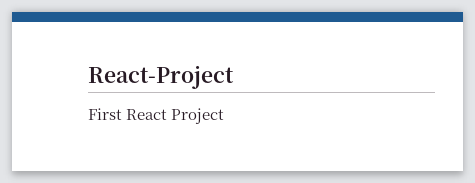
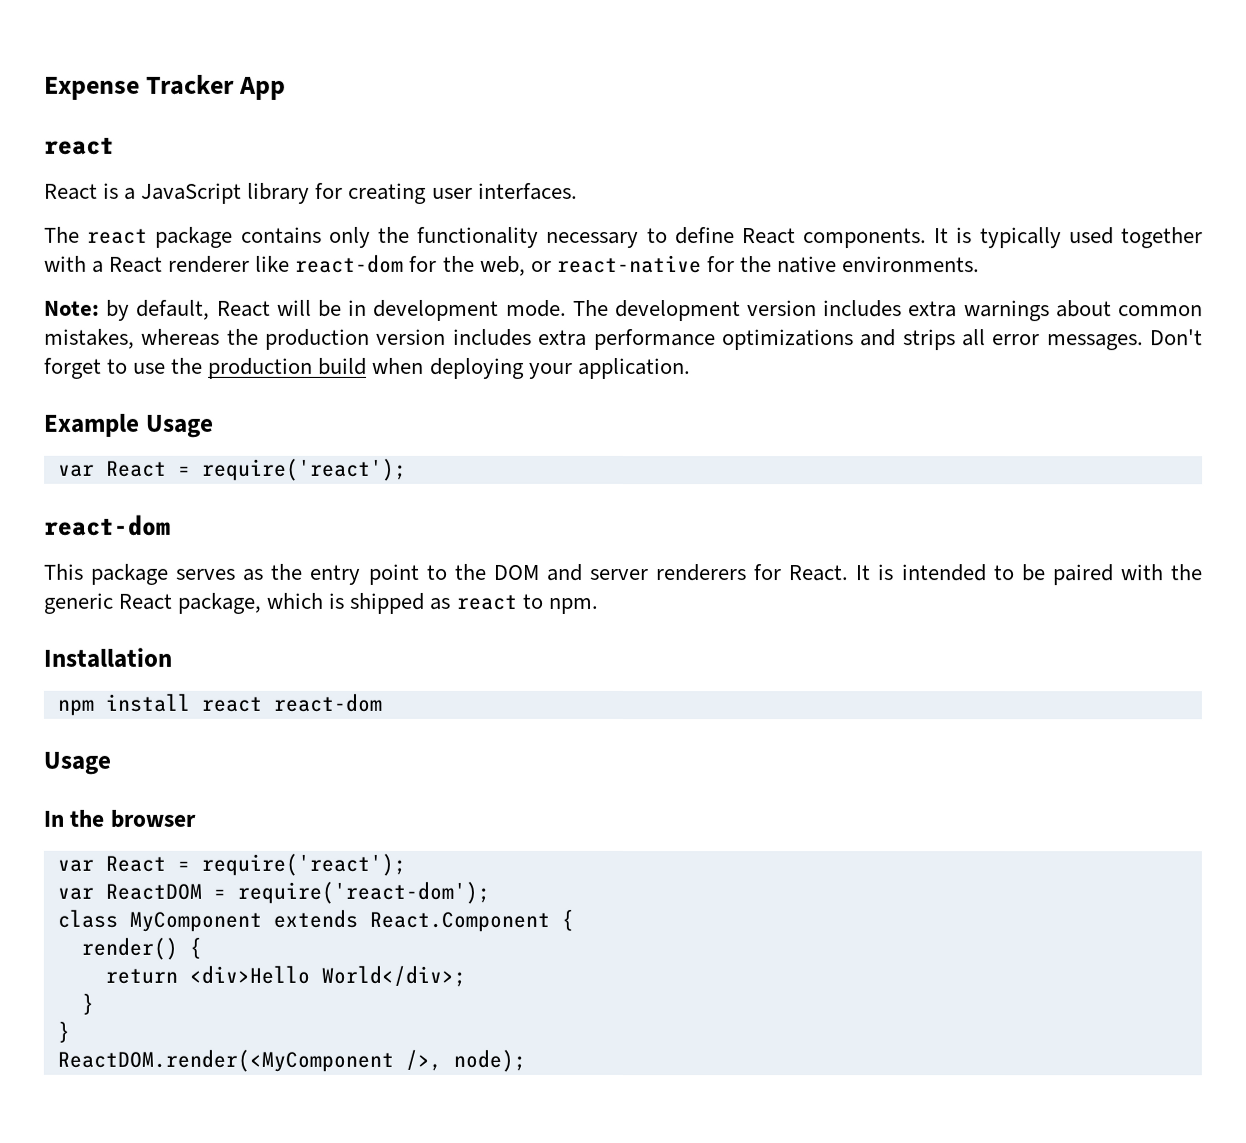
- React-Project
- First React Project
+ Expense Tracker App
+ react
+ React is a JavaScript library for creating user interfaces.
+ The react package contains only the functionality necessary to define React components. It is typically used together with a React renderer like react-dom for the web, or react-native for the native environments.
+ Note: by default, React will be in development mode. The development version includes extra warnings about common mistakes, whereas the production version includes extra performance optimizations and strips all error messages. Don't forget to use the production build when deploying your application.
+ Example Usage
+ var React = require('react');
+ react-dom
+ This package serves as the entry point to the DOM and server renderers for React. It is intended to be paired with the generic React package, which is shipped as react to npm.
+ Installation
+ npm install react react-dom
+ Usage
+ In the browser
+ var React = require('react');
+ var ReactDOM = require('react-dom');
+ class MyComponent extends React.Component {
+ render() {
+ return <div>Hello World</div>;
+ }
+ }
+ ReactDOM.render(<MyComponent />, node);

